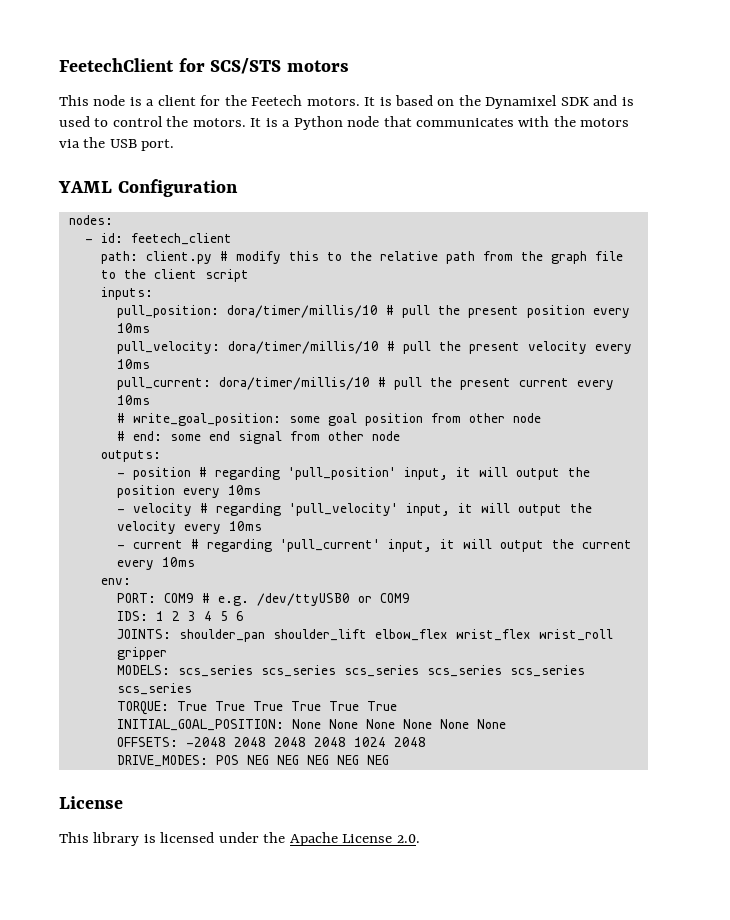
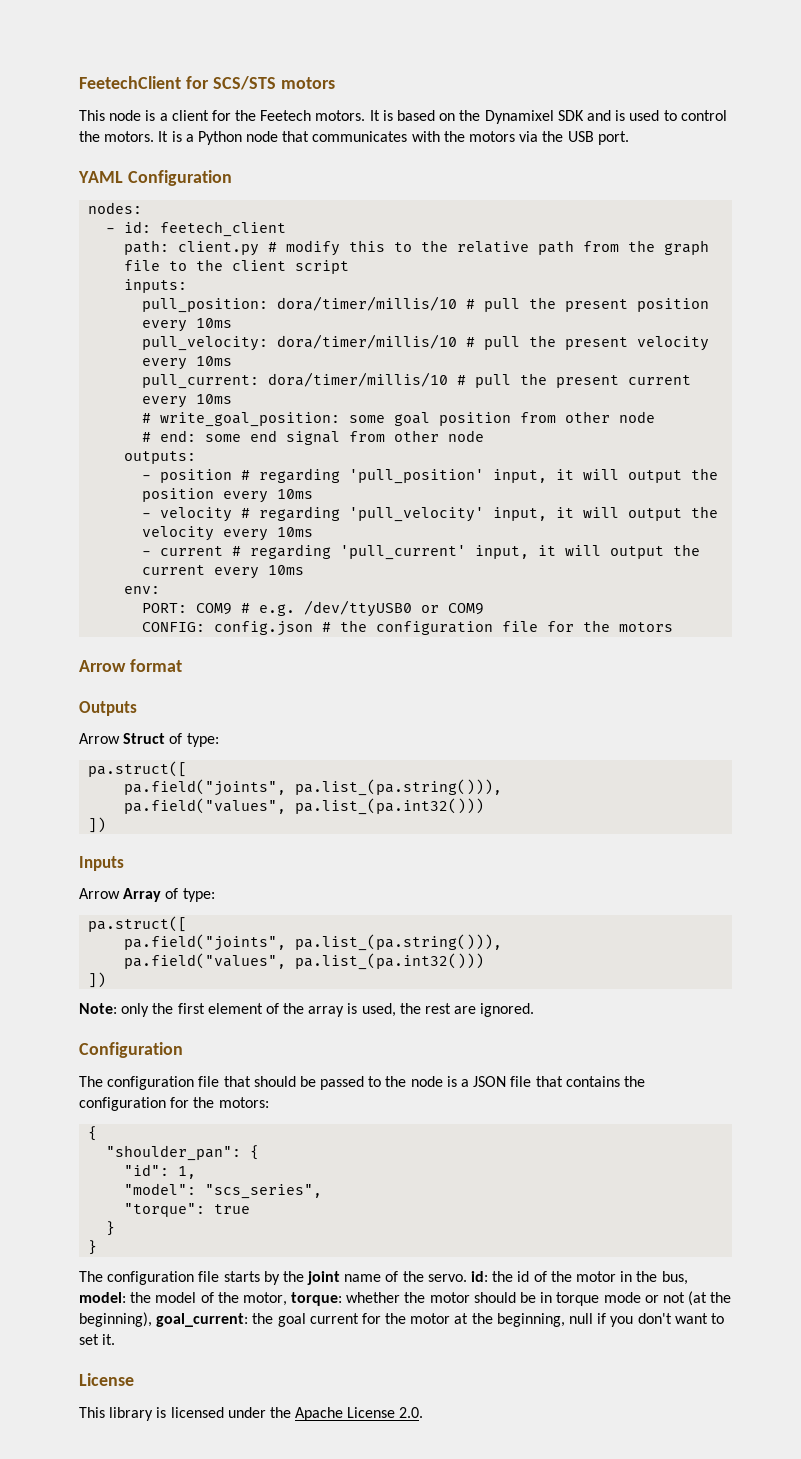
- IDS: 1 2 3 4 5 6
- JOINTS: shoulder_pan shoulder_lift elbow_flex wrist_flex wrist_roll gripper
- MODELS: scs_series scs_series scs_series scs_series scs_series scs_series
- TORQUE: True True True True True True
- INITIAL_GOAL_POSITION: None None None None None None
- OFFSETS: -2048 2048 2048 2048 1024 2048
- DRIVE_MODES: POS NEG NEG NEG NEG NEG
+ CONFIG: config.json # the configuration file for the motors
+ Arrow format
+ Outputs
+ Arrow Struct of type:
+ pa.struct([
+ pa.field("joints", pa.list_(pa.string())),
+ pa.field("values", pa.list_(pa.int32()))
+ ])
+ Inputs
+ Arrow Array of type:
+ pa.struct([
+ pa.field("joints", pa.list_(pa.string())),
+ pa.field("values", pa.list_(pa.int32()))
+ ])
+ Note: only the first element of the array is used, the rest are ignored.
+ Configuration
+ The configuration file that should be passed to the node is a JSON file that contains the configuration for the motors:
+ {
+ "shoulder_pan": {
+ "id": 1,
+ "model": "scs_series",
+ "torque": true
+ }
+ }
+ The configuration file starts by the joint name of the servo. id: the id of the motor in the bus, model: the model of the motor, torque: whether the motor should be in torque mode or not (at the beginning), goal_current: the goal current for the motor at the beginning, null if you don't want to set it.

